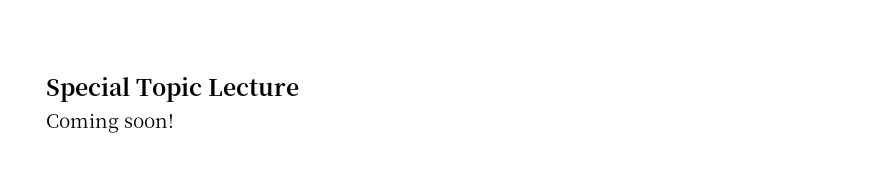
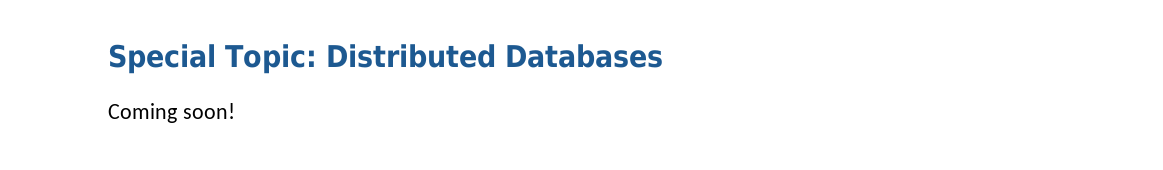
- Special Topic Lecture
+ Special Topic: Distributed Databases

